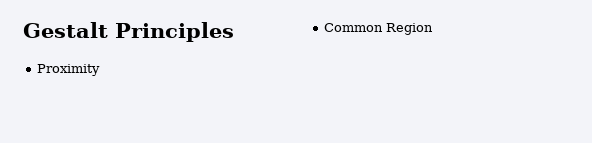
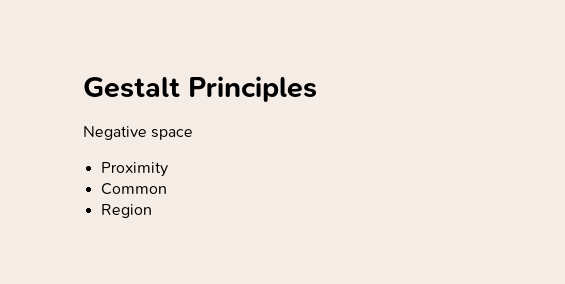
+ Negative space
- Common Region
+ Common
+ Region

